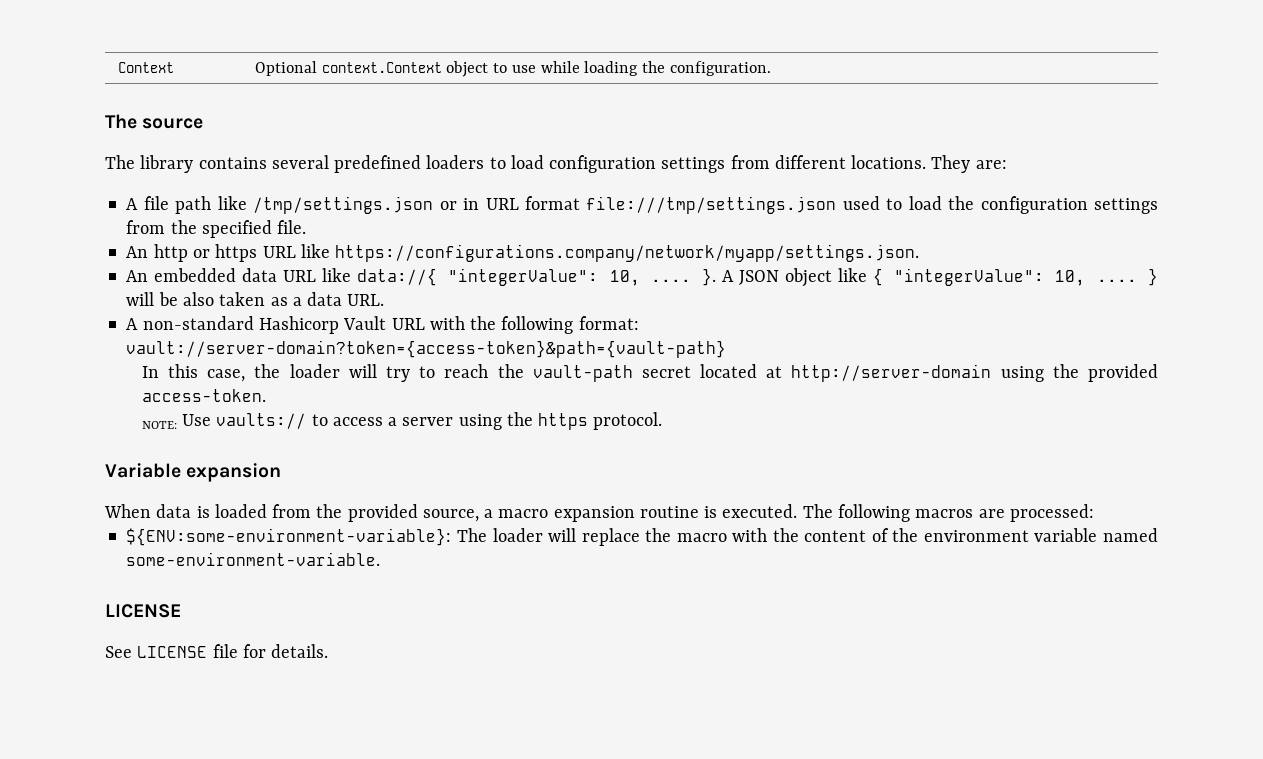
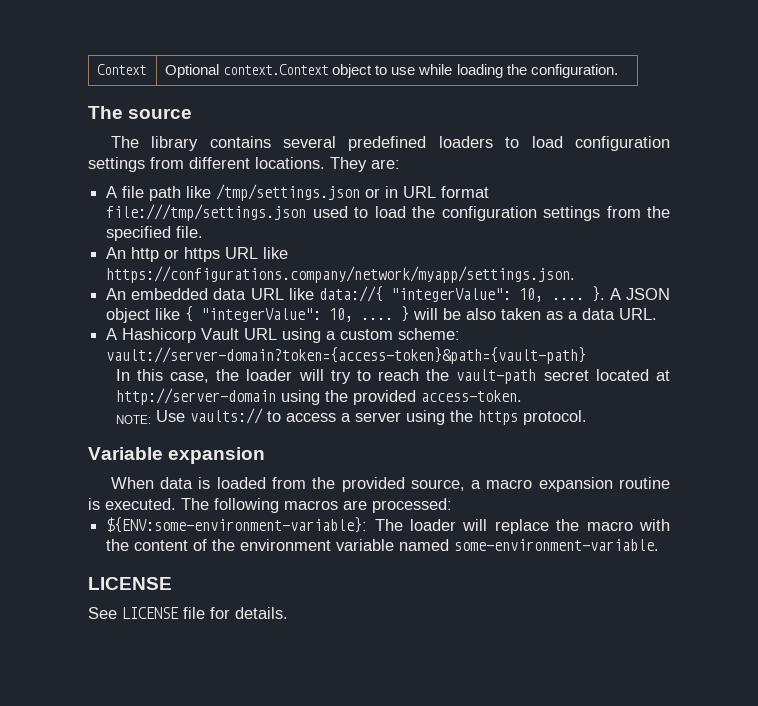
- A non-standard Hashicorp Vault URL with the following format: vault://server-domain?token={access-token}&path={vault-path}
+ A Hashicorp Vault URL using a custom scheme: vault://server-domain?token={access-token}&path={vault-path}

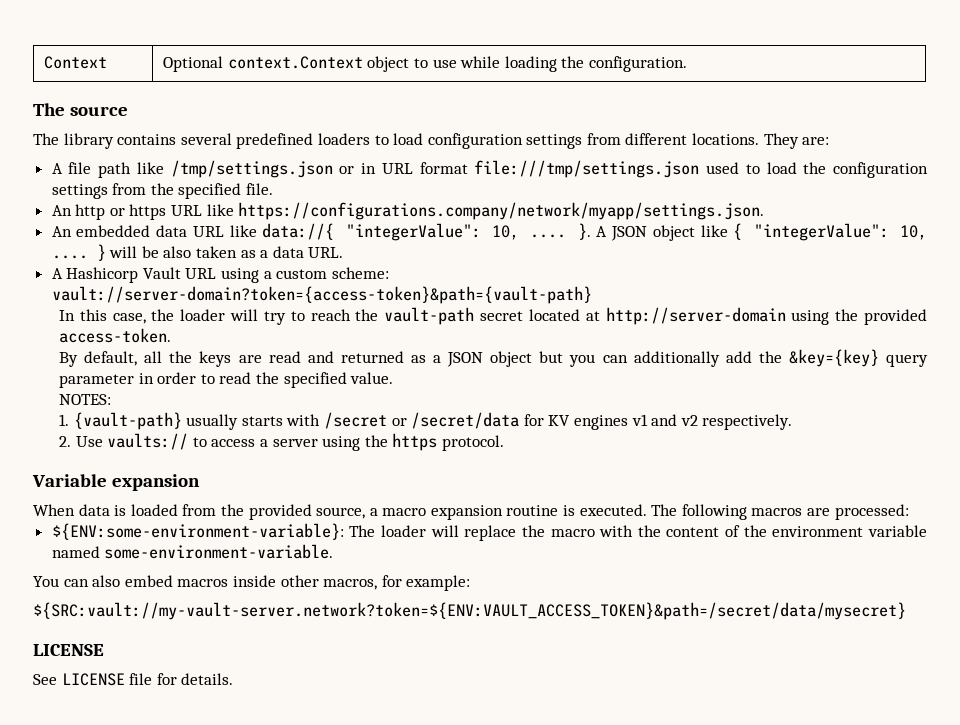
- NOTE: Use vaults:// to access a server using the https protocol.
+ By default, all the keys are read and returned as a JSON object but you can additionally add the &key={key} query parameter in order to read the specified value.
+ NOTES:
+ 1. {vault-path} usually starts with /secret or /secret/data for KV engines v1 and v2 respectively.
+ 2. Use vaults:// to access a server using the https protocol.
+ You can also embed macros inside other macros, for example:
+ ${SRC:vault://my-vault-server.network?token=${ENV:VAULT_ACCESS_TOKEN}&path=/secret/data/mysecret}

